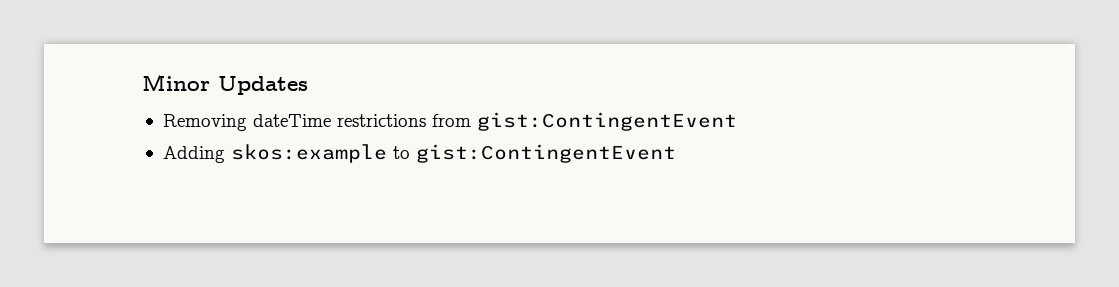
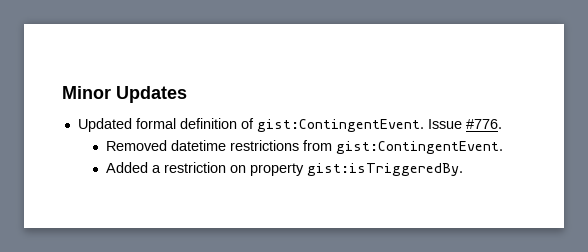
- Removing dateTime restrictions from gist:ContingentEvent
- Adding skos:example to gist:ContingentEvent
+ Updated formal definition of gist:ContingentEvent. Issue #776.
+ Removed datetime restrictions from gist:ContingentEvent.
+ Added a restriction on property gist:isTriggeredBy.

